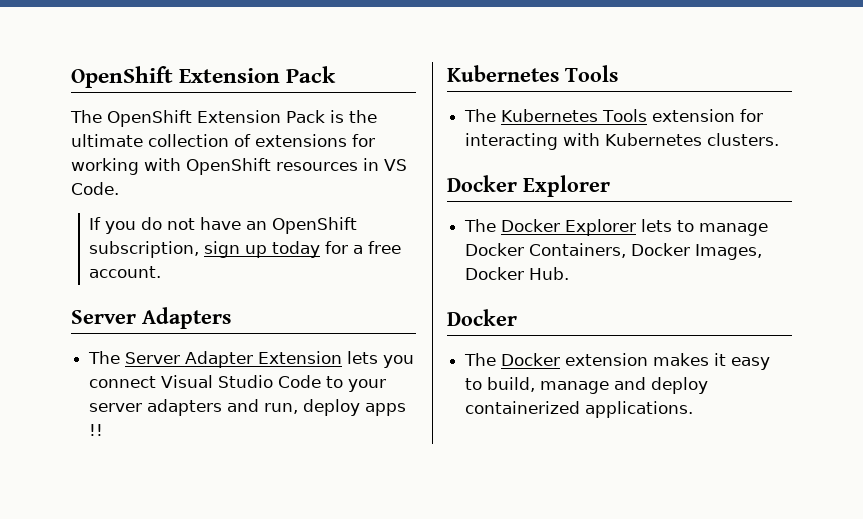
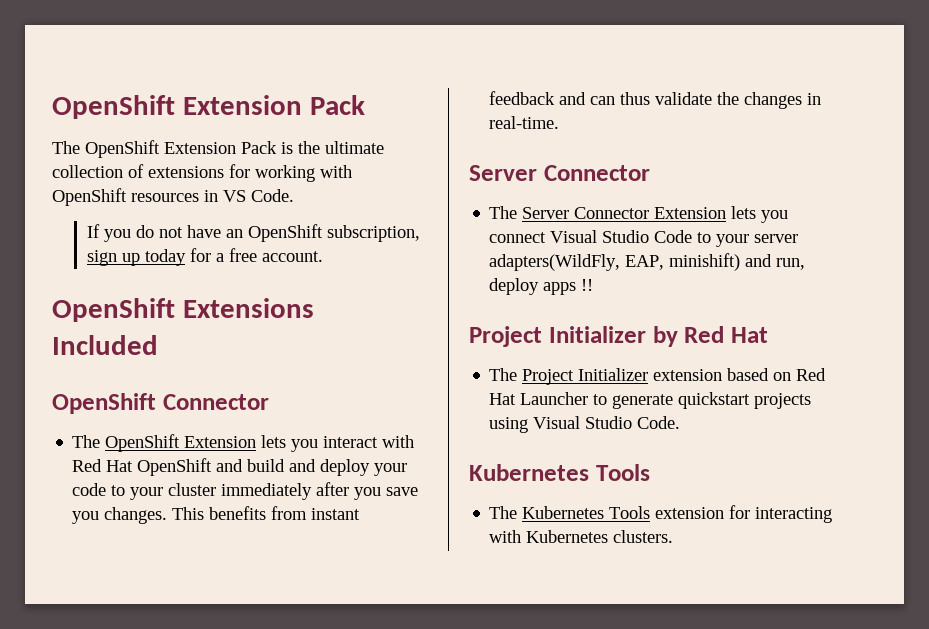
- Server Adapters
+ OpenShift Extensions Included
+ OpenShift Connector
+ The OpenShift Extension lets you interact with Red Hat OpenShift and build and deploy your code to your cluster immediately after you save you changes. This benefits from instant feedback and can thus validate the changes in real-time.
+ Server Connector
- The Server Adapter Extension lets you connect Visual Studio Code to your server adapters and run, deploy apps !!
+ The Server Connector Extension lets you connect Visual Studio Code to your server adapters(WildFly, EAP, minishift) and run, deploy apps !!
+ Project Initializer by Red Hat
+ The Project Initializer extension based on Red Hat Launcher to generate quickstart projects using Visual Studio Code.
  The Kubernetes Tools extension for interacting with Kubernetes clusters.
- Docker Explorer
- The Docker Explorer lets to manage Docker Containers, Docker Images, Docker Hub.
- Docker
- The Docker extension makes it easy to build, manage and deploy containerized applications.

